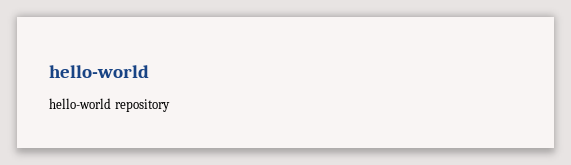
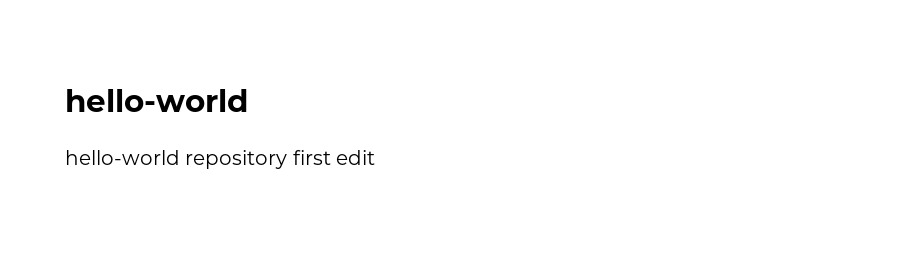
- hello-world repository
+ hello-world repository first edit

